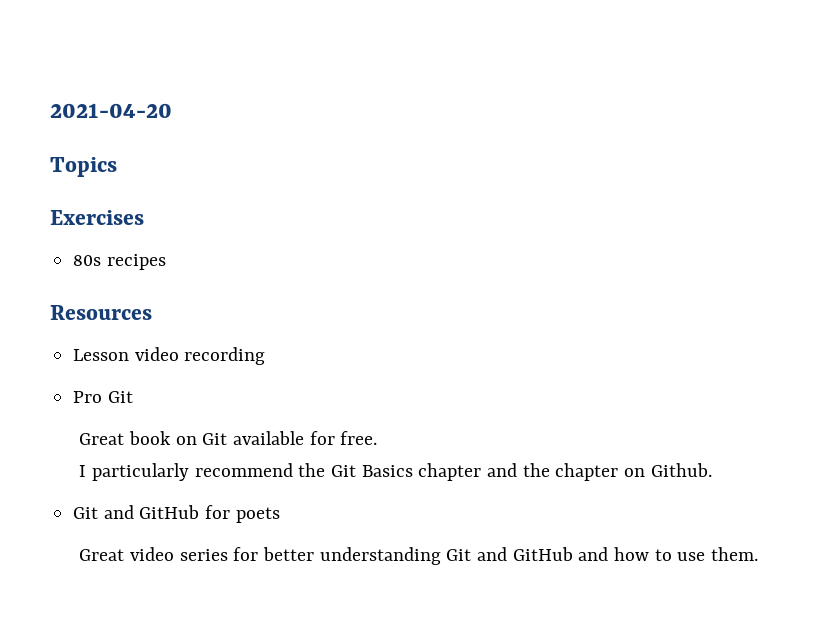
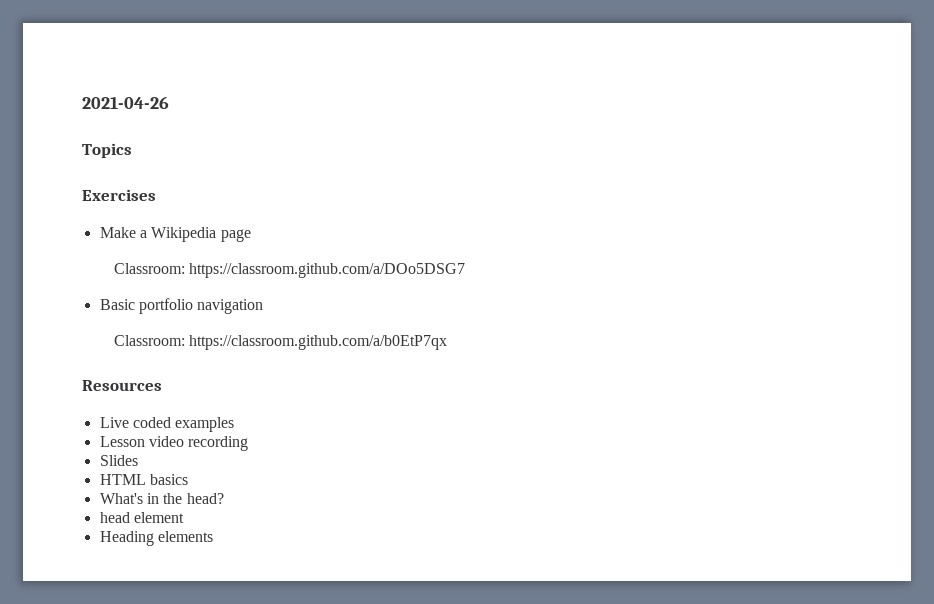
- 2021-04-20
+ 2021-04-26
- 80s recipes
+ Make a Wikipedia page
+ Classroom: https://classroom.github.com/a/DOo5DSG7
+ Basic portfolio navigation
+ Classroom: https://classroom.github.com/a/b0EtP7qx
  Resources
+ Live coded examples
  Lesson video recording
- Pro Git
- Great book on Git available for free.
- I particularly recommend the Git Basics chapter and the chapter on Github.
- Git and GitHub for poets
- Great video series for better understanding Git and GitHub and how to use them.
+ Slides
+ HTML basics
+ What's in the head?
+ head element
+ Heading elements

